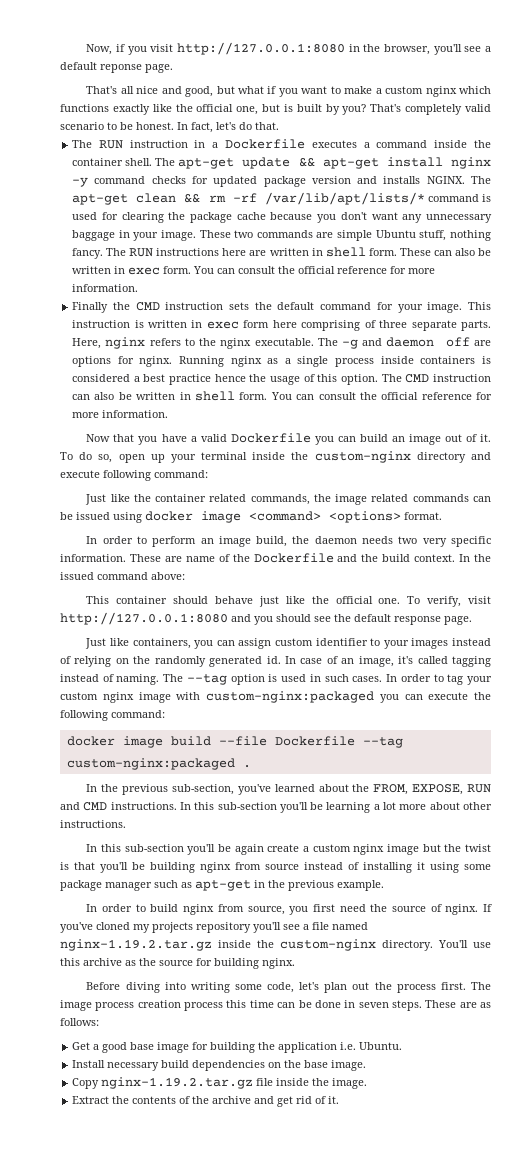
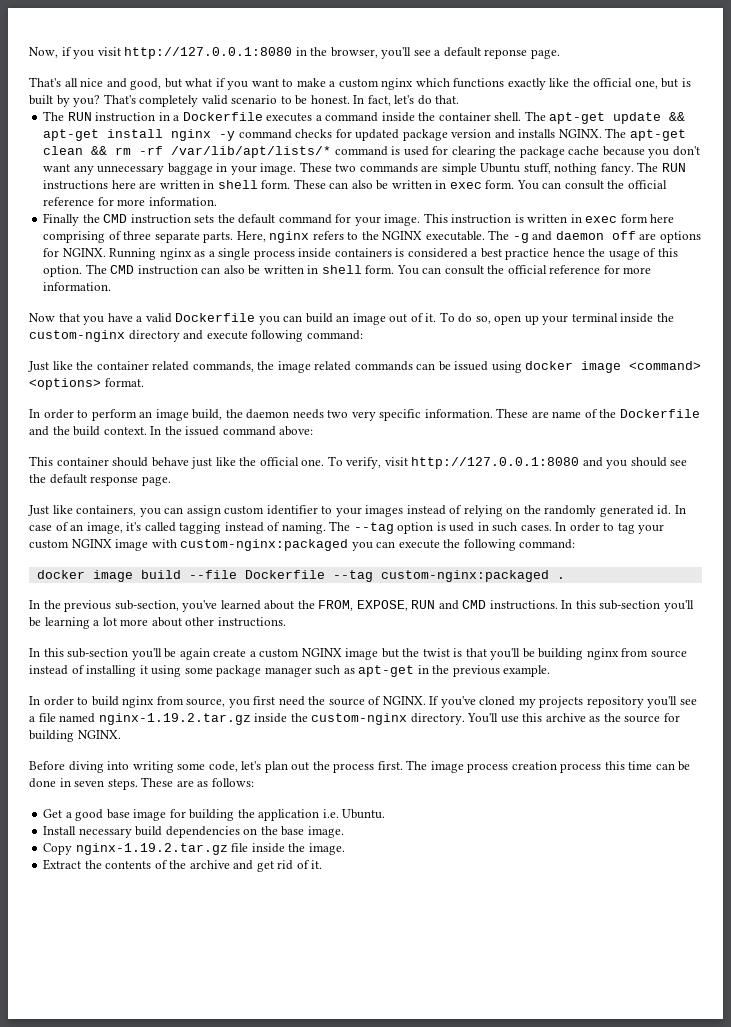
- Here, nginx refers to the nginx executable.
+ Here, nginx refers to the NGINX executable.
- The -g and daemon off are options for nginx.
+ The -g and daemon off are options for NGINX.
- In order to tag your custom nginx image with custom-nginx:packaged you can execute the following command:
+ In order to tag your custom NGINX image with custom-nginx:packaged you can execute the following command:
- In this sub-section you'll be again create a custom nginx image but the twist is that you'll be building nginx from source instead of installing it using some package manager such as apt-get in the previous example.
+ In this sub-section you'll be again create a custom NGINX image but the twist is that you'll be building nginx from source instead of installing it using some package manager such as apt-get in the previous example.
- In order to build nginx from source, you first need the source of nginx.
+ In order to build nginx from source, you first need the source of NGINX.
- You'll use this archive as the source for building nginx.
+ You'll use this archive as the source for building NGINX.

